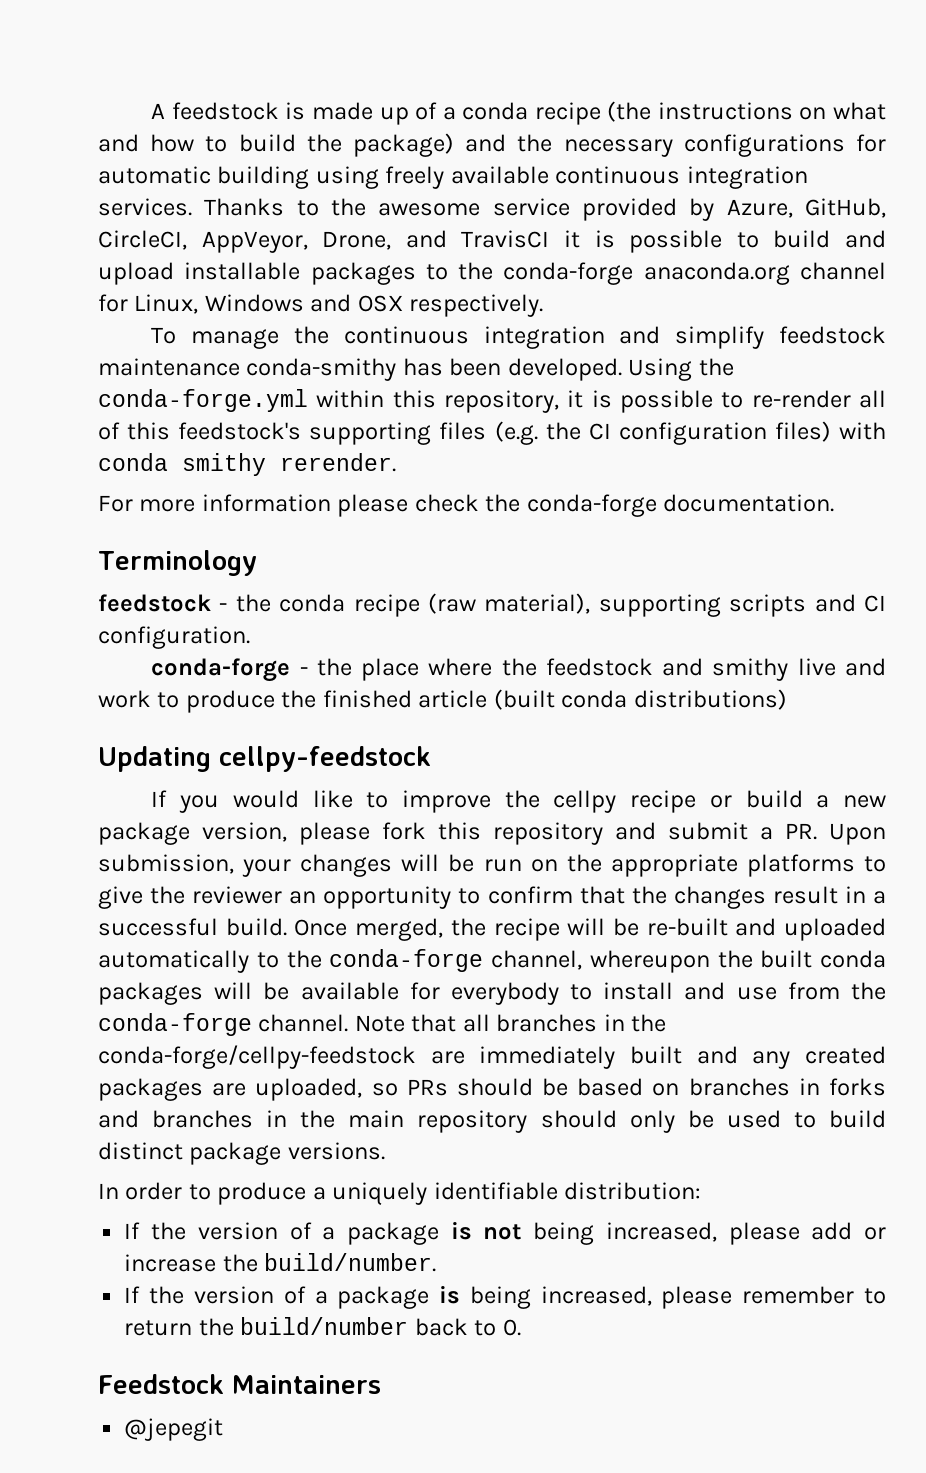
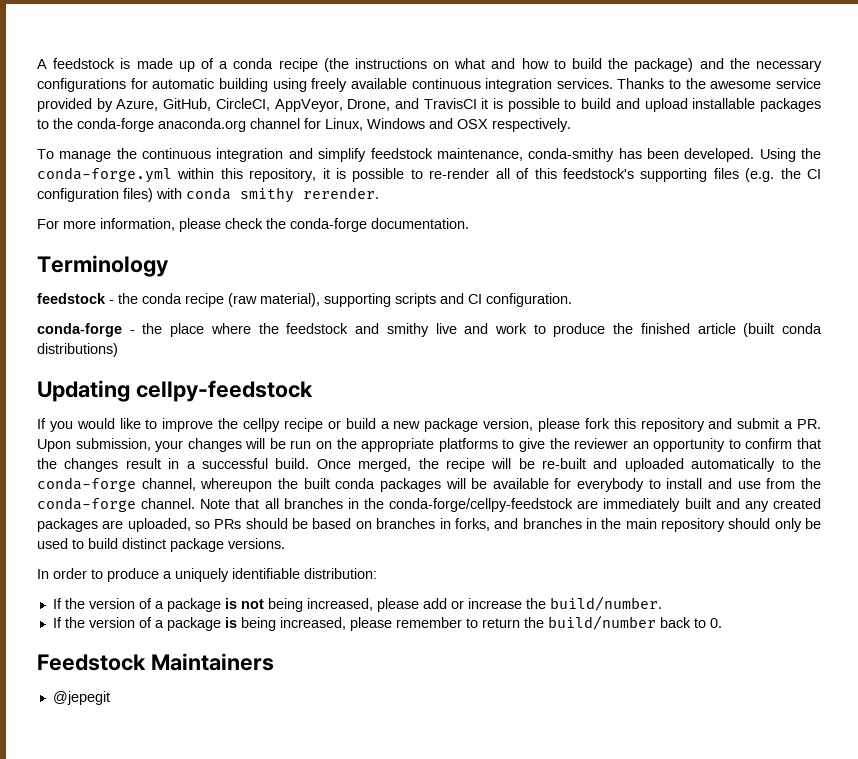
- To manage the continuous integration and simplify feedstock maintenance conda-smithy has been developed.
+ To manage the continuous integration and simplify feedstock maintenance, conda-smithy has been developed.
- For more information please check the conda-forge documentation.
+ For more information, please check the conda-forge documentation.
- Note that all branches in the conda-forge/cellpy-feedstock are immediately built and any created packages are uploaded, so PRs should be based on branches in forks and branches in the main repository should only be used to build distinct package versions.
+ Note that all branches in the conda-forge/cellpy-feedstock are immediately built and any created packages are uploaded, so PRs should be based on branches in forks, and branches in the main repository should only be used to build distinct package versions.

